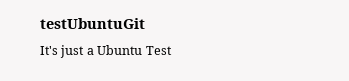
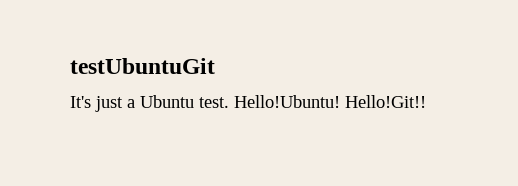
- It's just a Ubuntu Test
+ It's just a Ubuntu test. Hello!Ubuntu! Hello!Git!!

